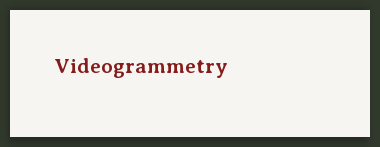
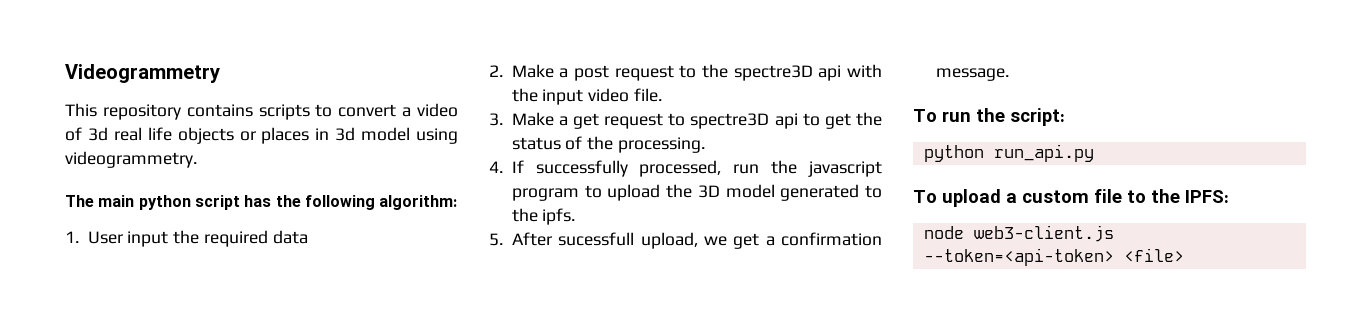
+ This repository contains scripts to convert a video of 3d real life objects or places in 3d model using videogrammetry.
+ The main python script has the following algorithm:
+ 1. User input the required data
+ 2. Make a post request to the spectre3D api with the input video file.
+ 3. Make a get request to spectre3D api to get the status of the processing.
+ 4. If successfully processed, run the javascript program to upload the 3D model generated to the ipfs.
+ 5. After sucessfull upload, we get a confirmation message.
+ To run the script:
+ python run_api.py
+ To upload a custom file to the IPFS:
+ node web3-client.js --token=<api-token> <file>

